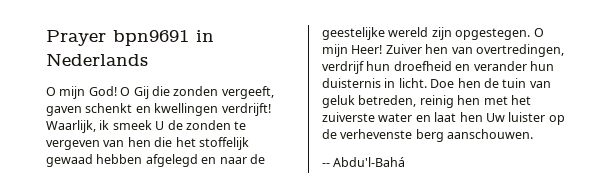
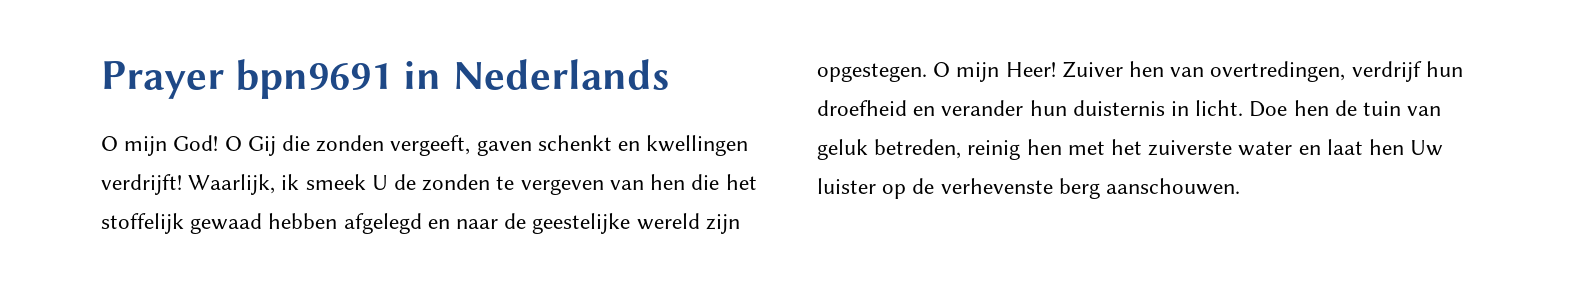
- -- Abdu'l-Bahá

